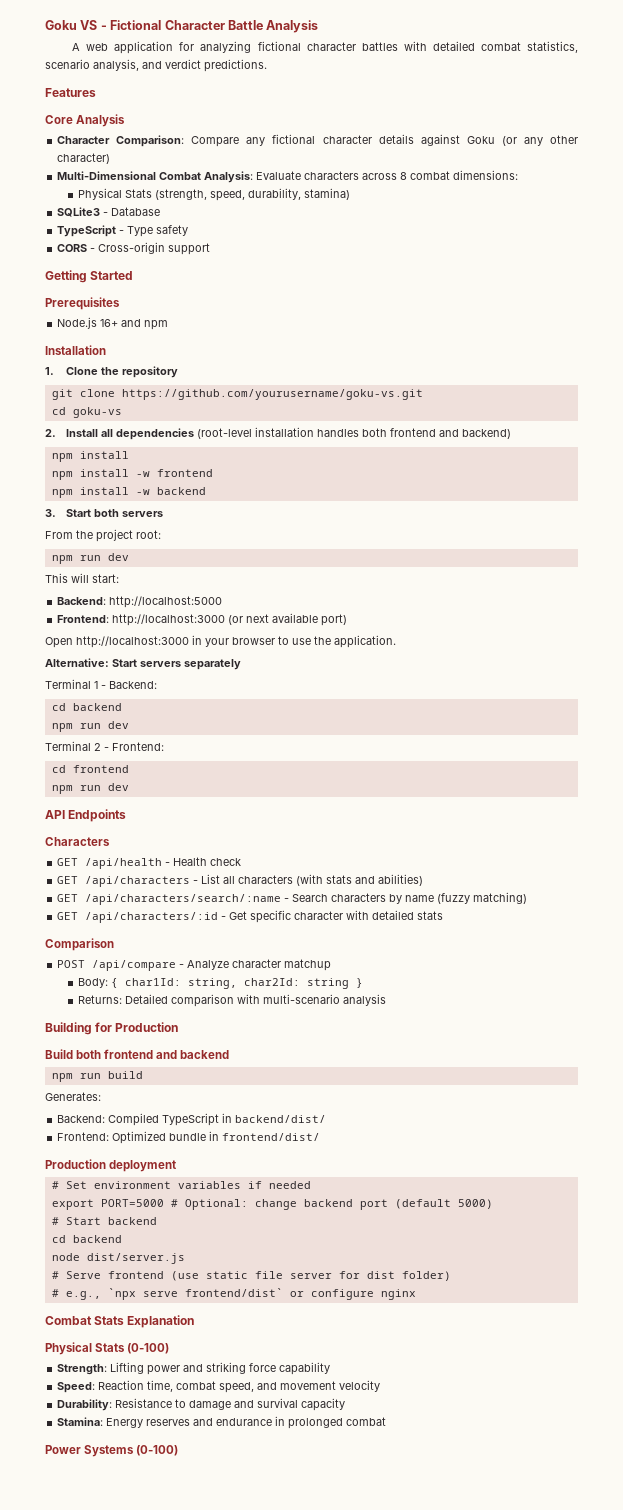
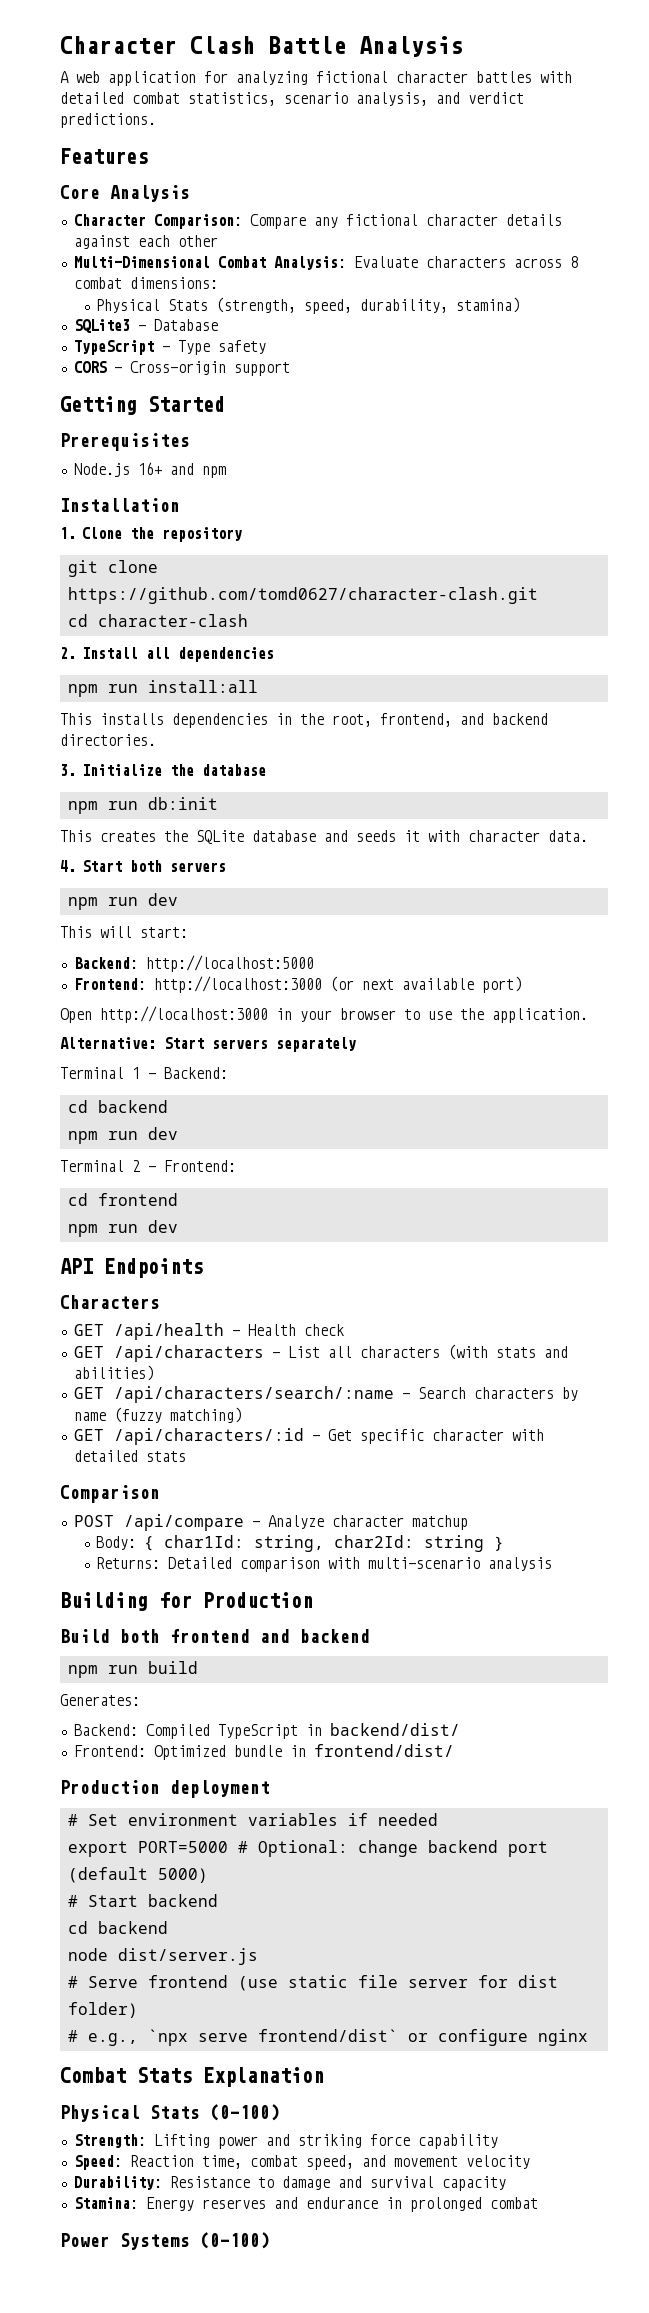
- Goku VS - Fictional Character Battle Analysis
+ Character Clash Battle Analysis
- Character Comparison: Compare any fictional character details against Goku (or any other character)
+ Character Comparison: Compare any fictional character details against each other
- git clone https://github.com/yourusername/goku-vs.git
- cd goku-vs
+ git clone https://github.com/tomd0627/character-clash.git
+ cd character-clash
- 2. Install all dependencies (root-level installation handles both frontend and backend)
- npm install
- npm install -w frontend
- npm install -w backend
- 3. Start both servers
+ 2. Install all dependencies
+ npm run install:all
+ This installs dependencies in the root, frontend, and backend directories.
+ 3. Initialize the database
+ npm run db:init
+ This creates the SQLite database and seeds it with character data.
+ 4. Start both servers
- From the project root:

